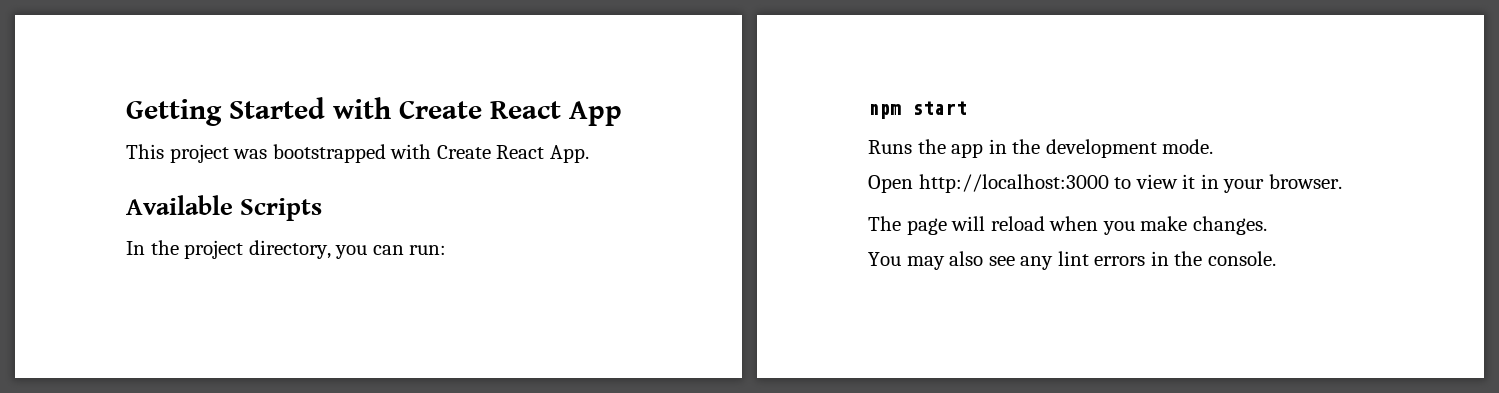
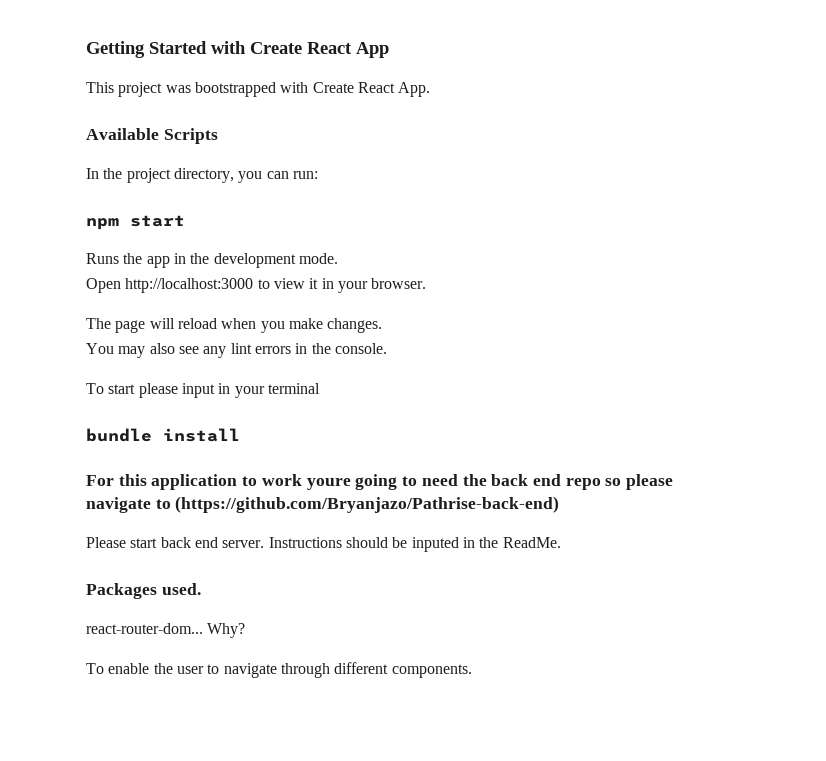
+ To start please input in your terminal
+ bundle install
+ For this application to work youre going to need the back end repo so please navigate to (https://github.com/Bryanjazo/Pathrise-back-end)
+ Please start back end server. Instructions should be inputed in the ReadMe.
+ Packages used.
+ react-router-dom... Why?
+ To enable the user to navigate through different components.

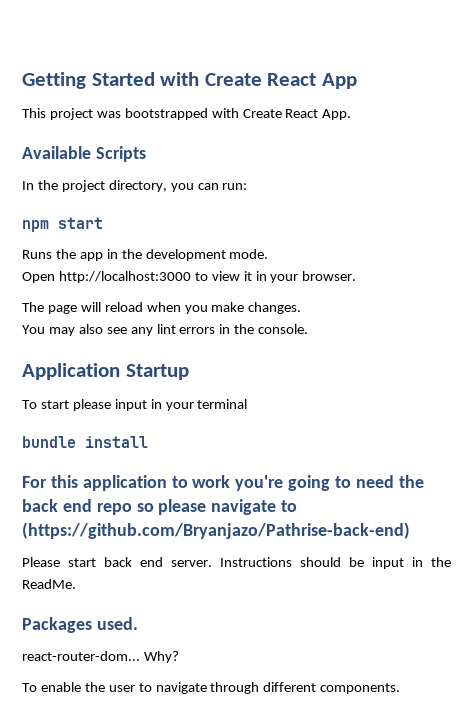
+ Application Startup
- For this application to work youre going to need the back end repo so please navigate to (https://github.com/Bryanjazo/Pathrise-back-end)
+ For this application to work you're going to need the back end repo so please navigate to (https://github.com/Bryanjazo/Pathrise-back-end)
- Instructions should be inputed in the ReadMe.
+ Instructions should be input in the ReadMe.

